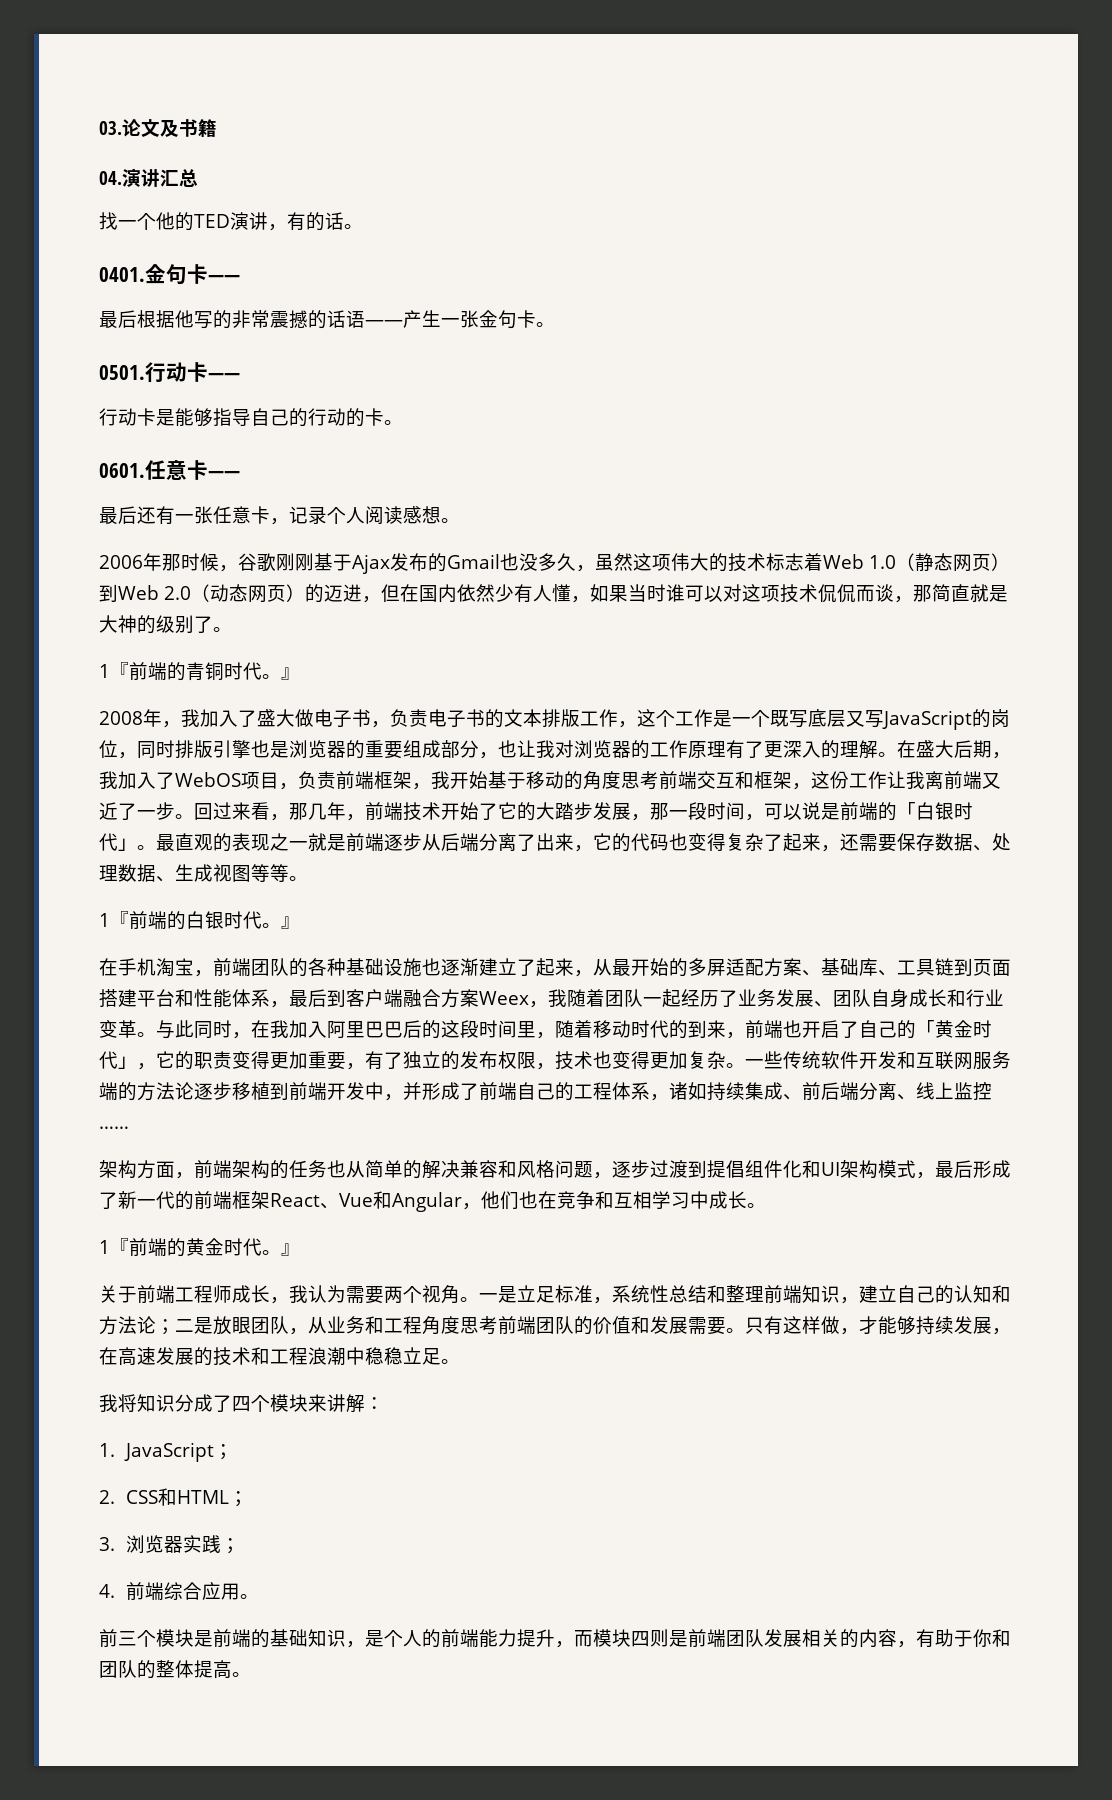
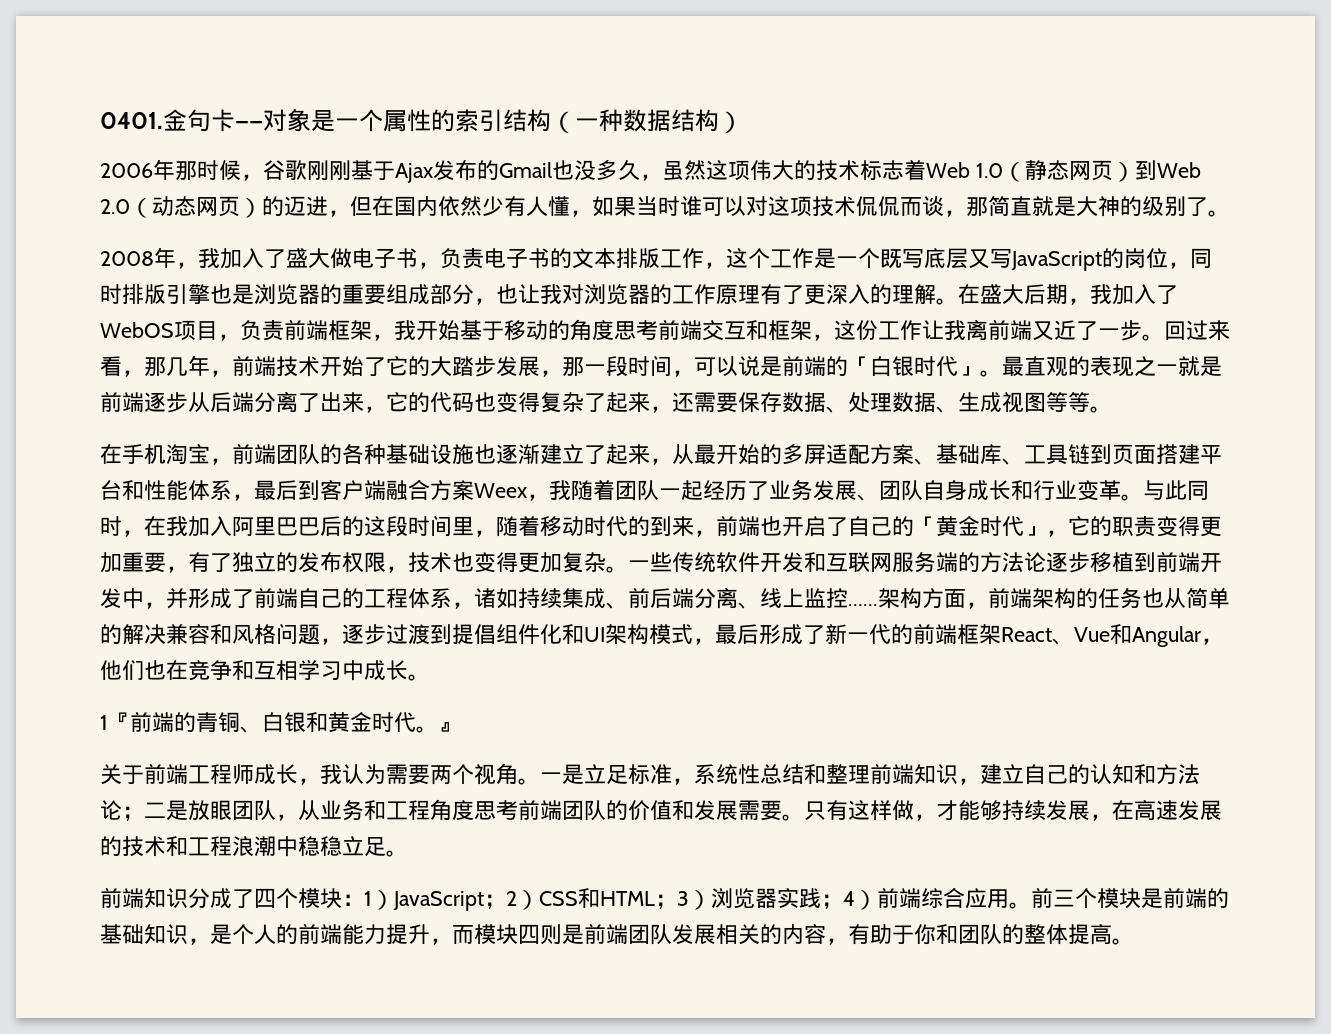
- 03.论文及书籍
- 04.演讲汇总
- 找一个他的TED演讲，有的话。
- 0401.金句卡——
- 最后根据他写的非常震撼的话语——产生一张金句卡。
- 0501.行动卡——
- 行动卡是能够指导自己的行动的卡。
- 0601.任意卡——
- 最后还有一张任意卡，记录个人阅读感想。
+ 0401.金句卡——对象是一个属性的索引结构（一种数据结构）
- 1『前端的青铜时代。』
- 1『前端的白银时代。』
- 一些传统软件开发和互联网服务端的方法论逐步移植到前端开发中，并形成了前端自己的工程体系，诸如持续集成、前后端分离、线上监控……
- 架构方面，前端架构的任务也从简单的解决兼容和风格问题，逐步过渡到提倡组件化和UI架构模式，最后形成了新一代的前端框架React、Vue和Angular，他们也在竞争和互相学习中成长。
+ 一些传统软件开发和互联网服务端的方法论逐步移植到前端开发中，并形成了前端自己的工程体系，诸如持续集成、前后端分离、线上监控……架构方面，前端架构的任务也从简单的解决兼容和风格问题，逐步过渡到提倡组件化和UI架构模式，最后形成了新一代的前端框架React、Vue和Angular，他们也在竞争和互相学习中成长。
- 1『前端的黄金时代。』
+ 1『前端的青铜、白银和黄金时代。』
- 我将知识分成了四个模块来讲解：
- 1. JavaScript；
- 2. CSS和HTML；
- 3.浏览器实践；
- 4.前端综合应用。
- 前三个模块是前端的基础知识，是个人的前端能力提升，而模块四则是前端团队发展相关的内容，有助于你和团队的整体提高。
+ 前端知识分成了四个模块：1）JavaScript；2）CSS和HTML；3）浏览器实践；4）前端综合应用。前三个模块是前端的基础知识，是个人的前端能力提升，而模块四则是前端团队发展相关的内容，有助于你和团队的整体提高。

